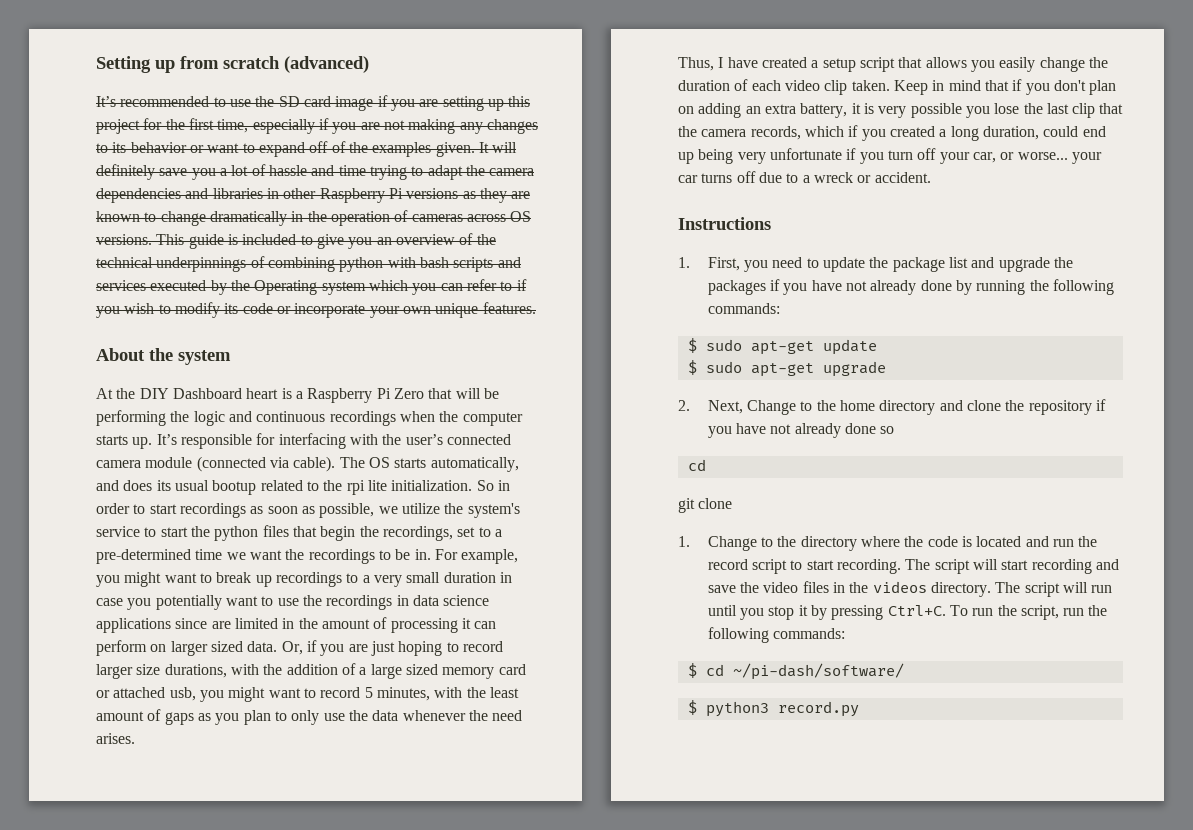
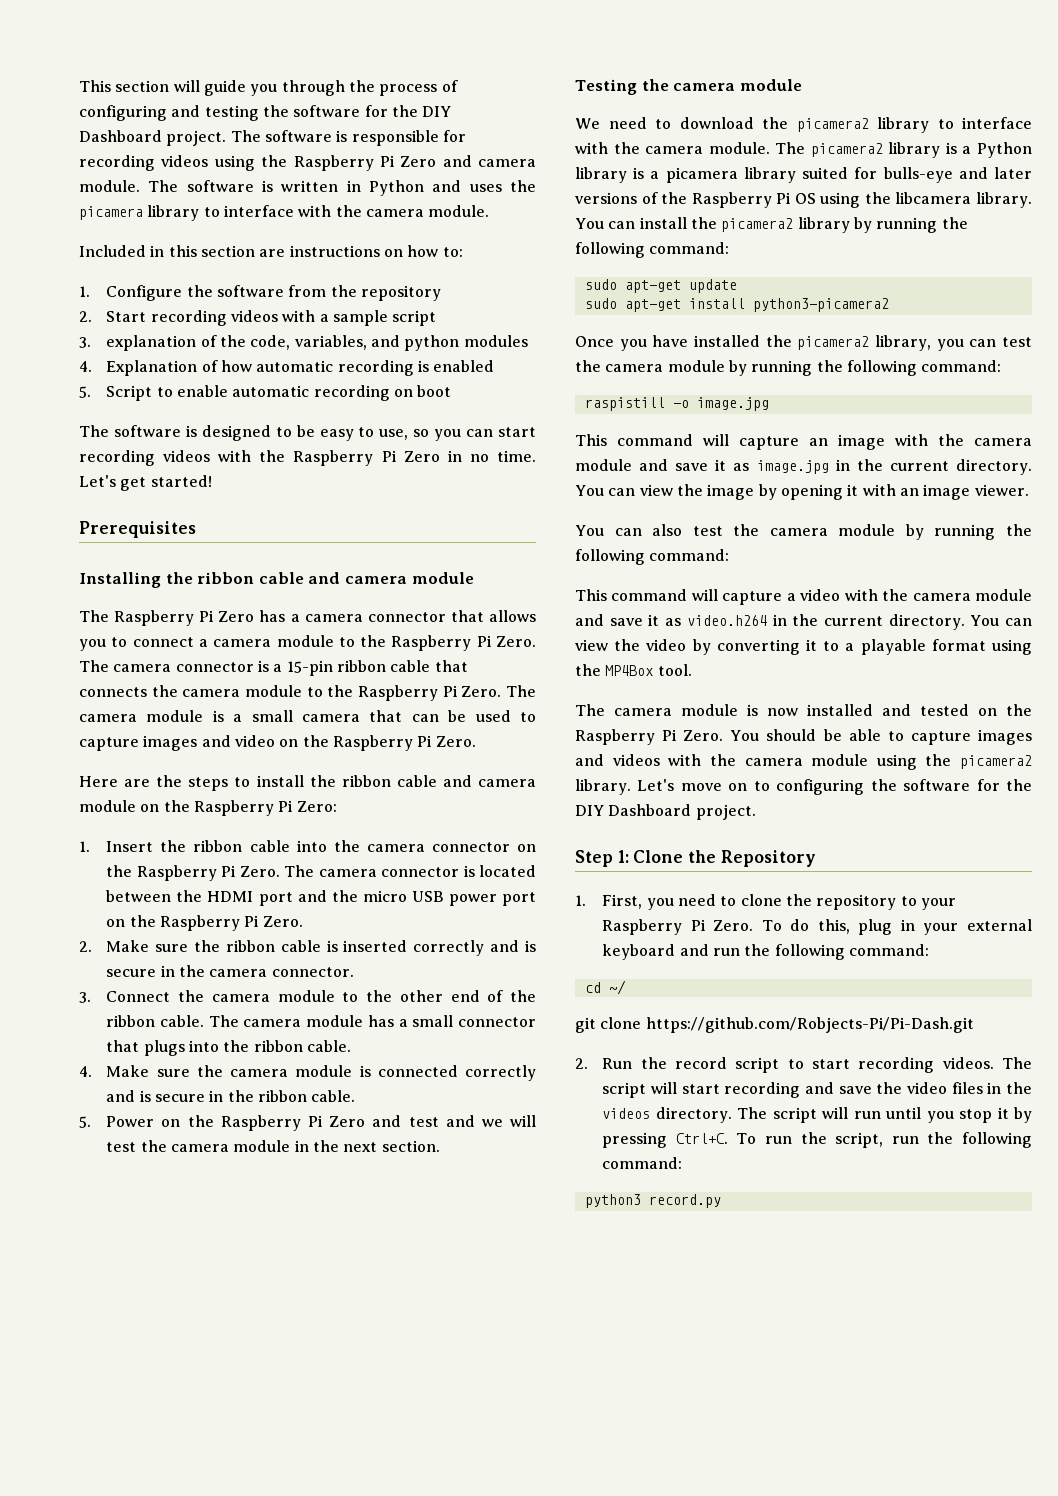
- Setting up from scratch (advanced)
- It’s recommended to use the SD card image if you are setting up this project for the first time, especially if you are not making any changes to its behavior or want to expand off of the examples given. It will definitely save you a lot of hassle and time trying to adapt the camera dependencies and libraries in other Raspberry Pi versions as they are known to change dramatically in the operation of cameras across OS versions. This guide is included to give you an overview of the technical underpinnings of combining python with bash scripts and services executed by the Operating system which you can refer to if you wish to modify its code or incorporate your own unique features.
- About the system
- At the DIY Dashboard heart is a Raspberry Pi Zero that will be performing the logic and continuous recordings when the computer starts up. It’s responsible for interfacing with the user’s connected camera module (connected via cable). The OS starts automatically, and does its usual bootup related to the rpi lite initialization. So in order to start recordings as soon as possible, we utilize the system's service to start the python files that begin the recordings, set to a pre-determined time we want the recordings to be in. For example, you might want to break up recordings to a very small duration in case you potentially want to use the recordings in data science applications since are limited in the amount of processing it can perform on larger sized data. Or, if you are just hoping to record larger size durations, with the addition of a large sized memory card or attached usb, you might want to record 5 minutes, with the least amount of gaps as you plan to only use the data whenever the need arises.
- Thus, I have created a setup script that allows you easily change the duration of each video clip taken. Keep in mind that if you don't plan on adding an extra battery, it is very possible you lose the last clip that the camera records, which if you created a long duration, could end up being very unfortunate if you turn off your car, or worse... your car turns off due to a wreck or accident.
- Instructions
+ This section will guide you through the process of configuring and testing the software for the DIY Dashboard project. The software is responsible for recording videos using the Raspberry Pi Zero and camera module. The software is written in Python and uses the picamera library to interface with the camera module.
+ Included in this section are instructions on how to:
+ 1. Configure the software from the repository
+ 2. Start recording videos with a sample script
+ 3. explanation of the code, variables, and python modules
+ 4. Explanation of how automatic recording is enabled
+ 5. Script to enable automatic recording on boot
+ The software is designed to be easy to use, so you can start recording videos with the Raspberry Pi Zero in no time. Let's get started!
+ Prerequisites
+ Installing the ribbon cable and camera module
+ The Raspberry Pi Zero has a camera connector that allows you to connect a camera module to the Raspberry Pi Zero. The camera connector is a 15-pin ribbon cable that connects the camera module to the Raspberry Pi Zero. The camera module is a small camera that can be used to capture images and video on the Raspberry Pi Zero.
+ Here are the steps to install the ribbon cable and camera module on the Raspberry Pi Zero:
+ 1. Insert the ribbon cable into the camera connector on the Raspberry Pi Zero. The camera connector is located between the HDMI port and the micro USB power port on the Raspberry Pi Zero.
+ 2. Make sure the ribbon cable is inserted correctly and is secure in the camera connector.
+ 3. Connect the camera module to the other end of the ribbon cable. The camera module has a small connector that plugs into the ribbon cable.
+ 4. Make sure the camera module is connected correctly and is secure in the ribbon cable.
+ 5. Power on the Raspberry Pi Zero and test and we will test the camera module in the next section.
+ Testing the camera module
+ We need to download the picamera2 library to interface with the camera module. The picamera2 library is a Python library is a picamera library suited for bulls-eye and later versions of the Raspberry Pi OS using the libcamera library. You can install the picamera2 library by running the following command:
+ sudo apt-get update
+ sudo apt-get install python3-picamera2
+ Once you have installed the picamera2 library, you can test the camera module by running the following command:
+ raspistill -o image.jpg
+ This command will capture an image with the camera module and save it as image.jpg in the current directory. You can view the image by opening it with an image viewer.
+ You can also test the camera module by running the following command:
+ This command will capture a video with the camera module and save it as video.h264 in the current directory. You can view the video by converting it to a playable format using the MP4Box tool.
+ The camera module is now installed and tested on the Raspberry Pi Zero. You should be able to capture images and videos with the camera module using the picamera2 library. Let's move on to configuring the software for the DIY Dashboard project.
+ Step 1: Clone the Repository
- 1. First, you need to update the package list and upgrade the packages if you have not already done by running the following commands:
- $ sudo apt-get update
- $ sudo apt-get upgrade
- 2. Next, Change to the home directory and clone the repository if you have not already done so
- cd
+ 1. First, you need to clone the repository to your Raspberry Pi Zero. To do this, plug in your external keyboard and run the following command:
+ cd ~/
- git clone
- 1. Change to the directory where the code is located and run the record script to start recording.
+ git clone https://github.com/Robjects-Pi/Pi-Dash.git
+ 2. Run the record script to start recording videos.
- To run the script, run the following commands:
- $ cd ~/pi-dash/software/
- $ python3 record.py
+ To run the script, run the following command:
+ python3 record.py

